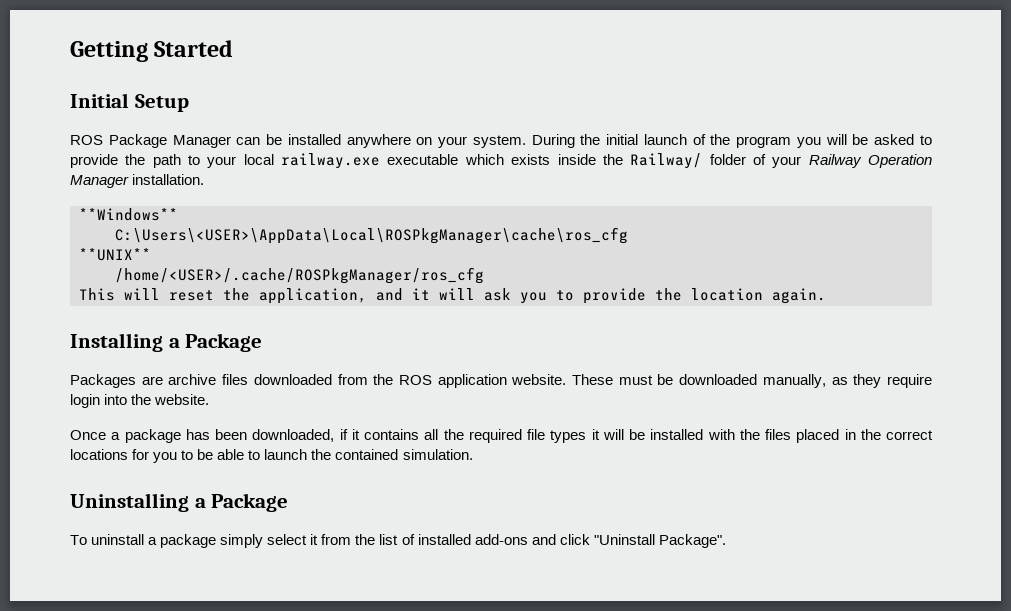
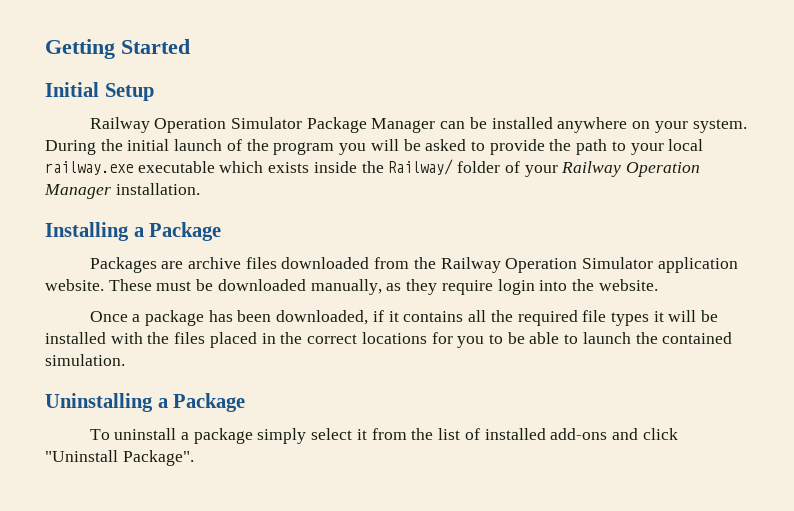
- ROS Package Manager can be installed anywhere on your system.
+ Railway Operation Simulator Package Manager can be installed anywhere on your system.
- **Windows**
- C:\Users\<USER>\AppData\Local\ROSPkgManager\cache\ros_cfg
- **UNIX**
- /home/<USER>/.cache/ROSPkgManager/ros_cfg
- This will reset the application, and it will ask you to provide the location again.
- Packages are archive files downloaded from the ROS application website.
+ Packages are archive files downloaded from the Railway Operation Simulator application website.

